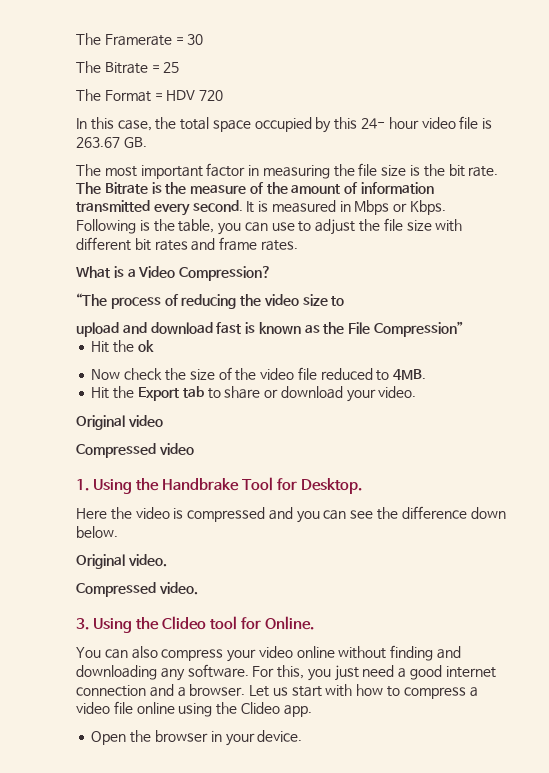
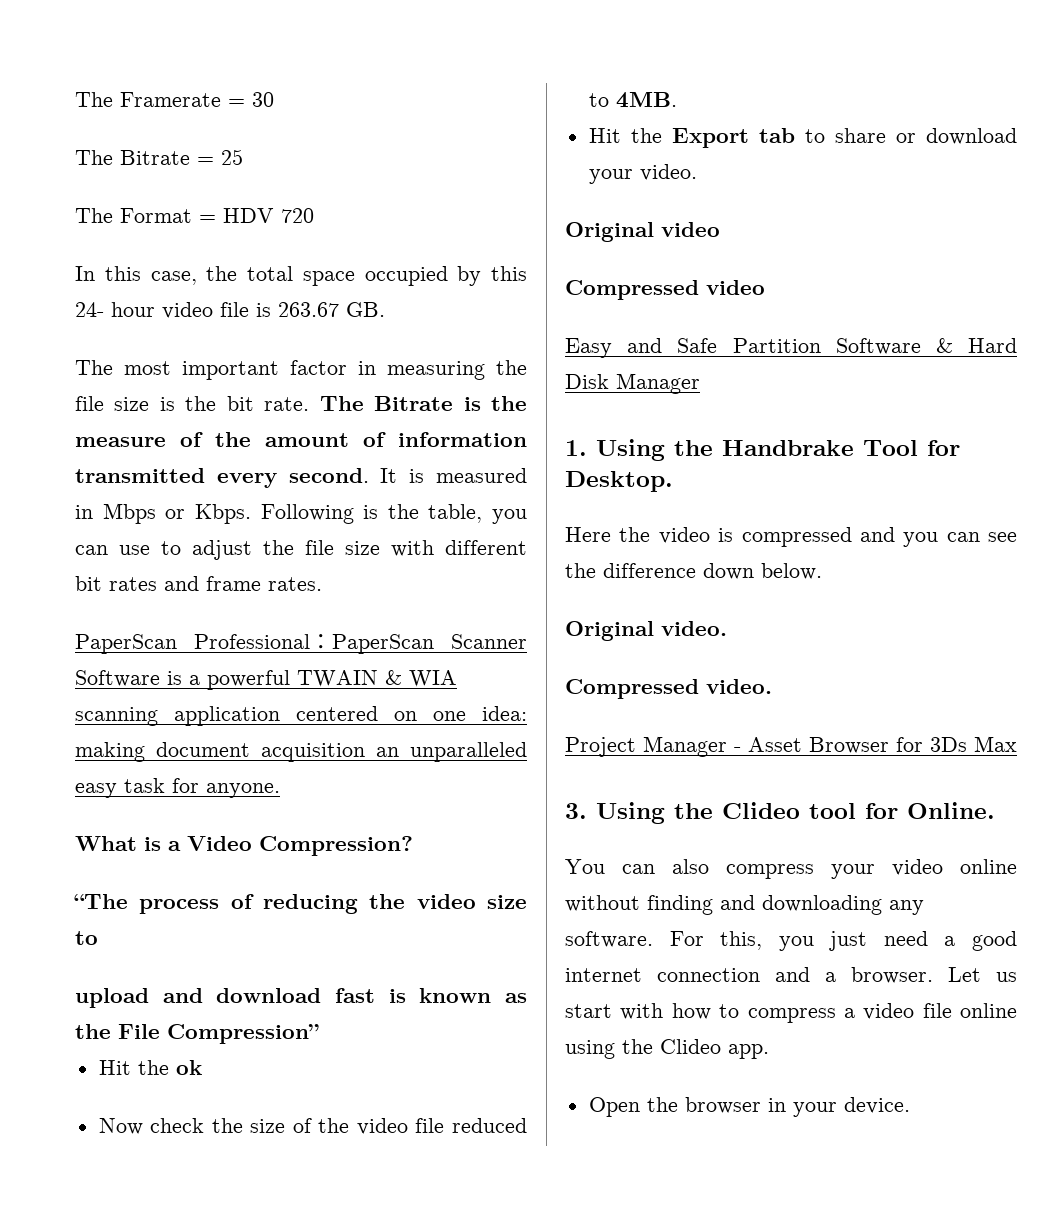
+ PaperScan Professional：PaperScan Scanner Software is a powerful TWAIN & WIA scanning application centered on one idea: making document acquisition an unparalleled easy task for anyone.
+ Easy and Safe Partition Software & Hard Disk Manager
+ Project Manager - Asset Browser for 3Ds Max

